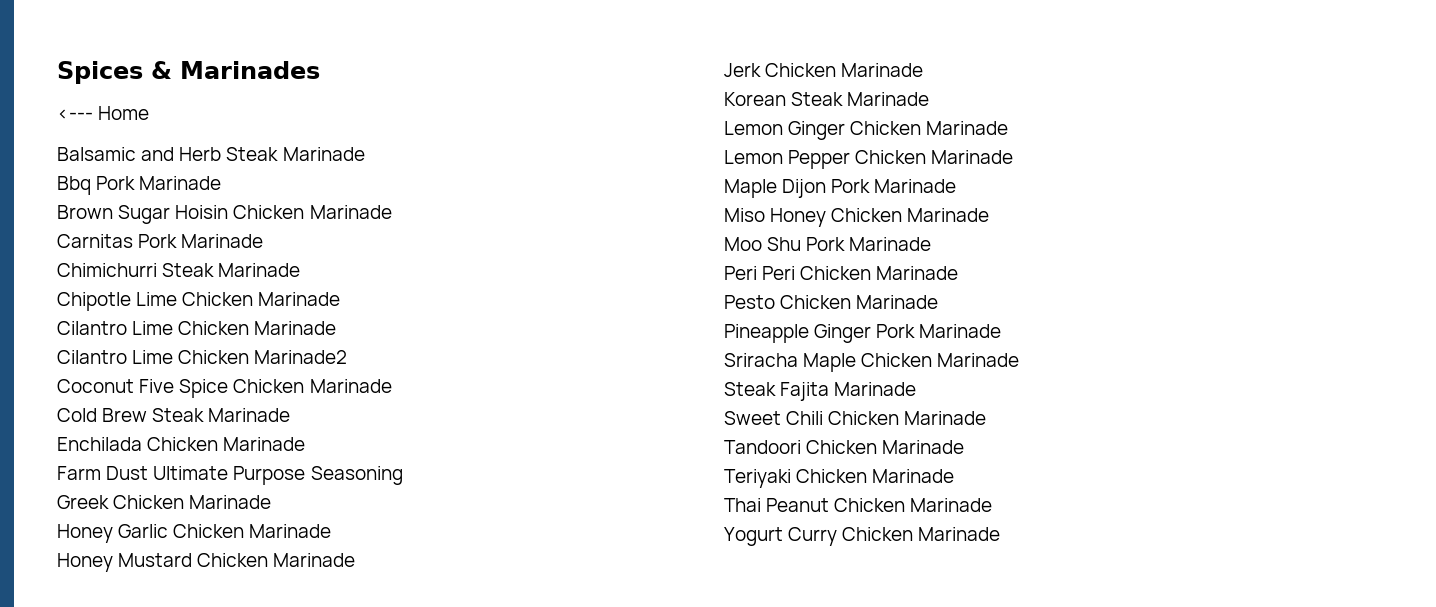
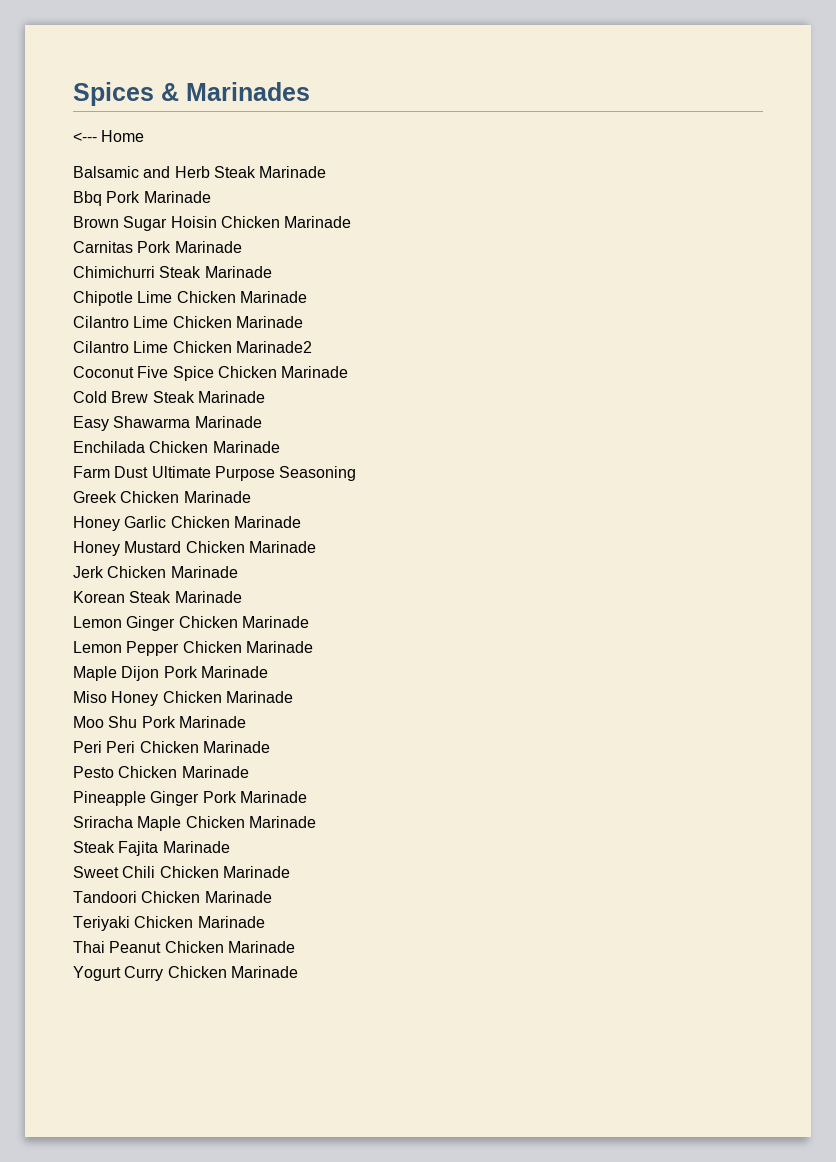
+ Easy Shawarma Marinade

